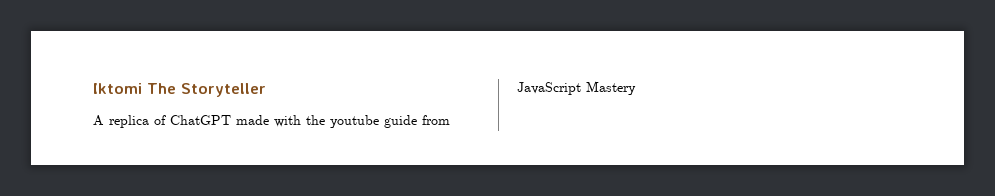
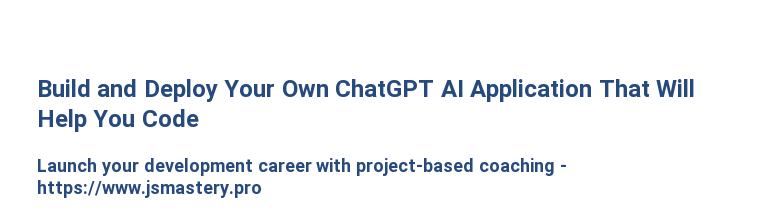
- Iktomi The Storyteller
- A replica of ChatGPT made with the youtube guide from JavaScript Mastery
+ Build and Deploy Your Own ChatGPT AI Application That Will Help You Code
+ Launch your development career with project-based coaching - https://www.jsmastery.pro

